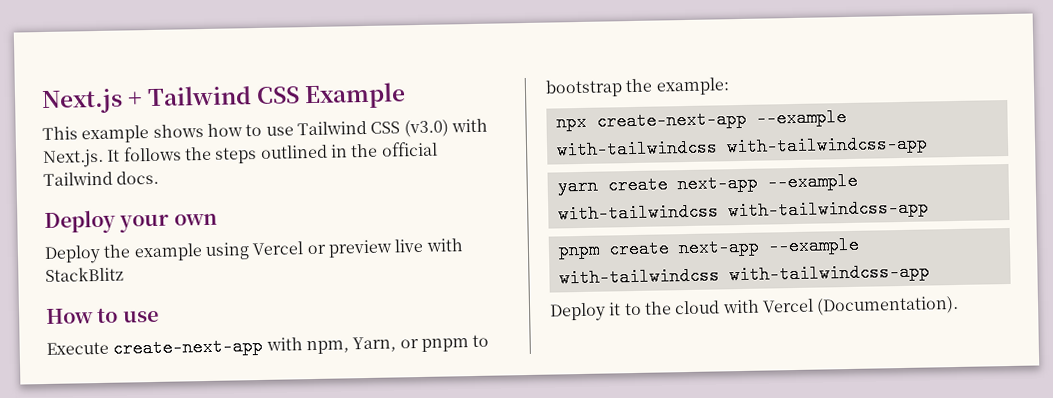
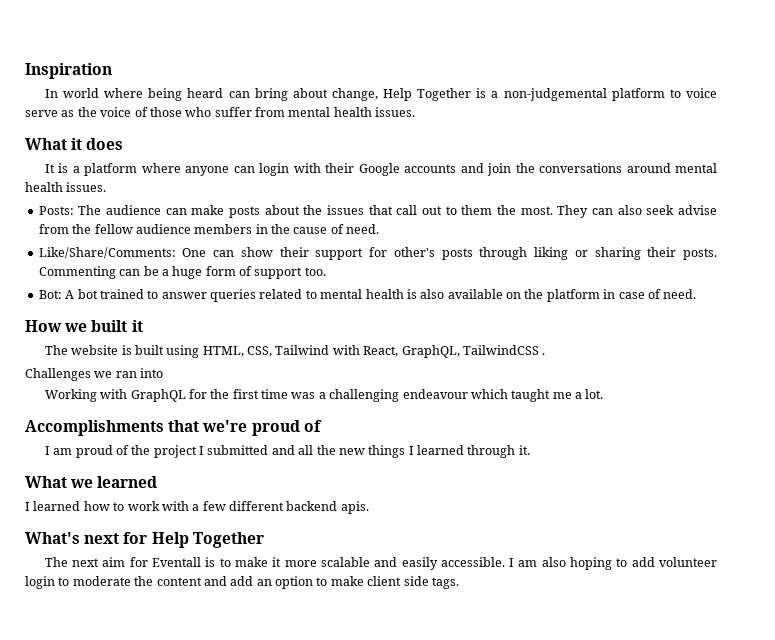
- Next.js + Tailwind CSS Example
- This example shows how to use Tailwind CSS (v3.0) with Next.js. It follows the steps outlined in the official Tailwind docs.
- Deploy your own
- Deploy the example using Vercel or preview live with StackBlitz
- How to use
- Execute create-next-app with npm, Yarn, or pnpm to bootstrap the example:
- npx create-next-app --example with-tailwindcss with-tailwindcss-app
- yarn create next-app --example with-tailwindcss with-tailwindcss-app
- pnpm create next-app --example with-tailwindcss with-tailwindcss-app
- Deploy it to the cloud with Vercel (Documentation).
+ Inspiration
+ In world where being heard can bring about change, Help Together is a non-judgemental platform to voice serve as the voice of those who suffer from mental health issues.
+ What it does
+ It is a platform where anyone can login with their Google accounts and join the conversations around mental health issues.
+ Posts: The audience can make posts about the issues that call out to them the most. They can also seek advise from the fellow audience members in the cause of need.
+ Like/Share/Comments: One can show their support for other's posts through liking or sharing their posts. Commenting can be a huge form of support too.
+ Bot: A bot trained to answer queries related to mental health is also available on the platform in case of need.
+ How we built it
+ The website is built using HTML, CSS, Tailwind with React, GraphQL, TailwindCSS .
+ Challenges we ran into
+ Working with GraphQL for the first time was a challenging endeavour which taught me a lot.
+ Accomplishments that we're proud of
+ I am proud of the project I submitted and all the new things I learned through it.
+ What we learned
+ I learned how to work with a few different backend apis.
+ What's next for Help Together
+ The next aim for Eventall is to make it more scalable and easily accessible. I am also hoping to add volunteer login to moderate the content and add an option to make client side tags.

